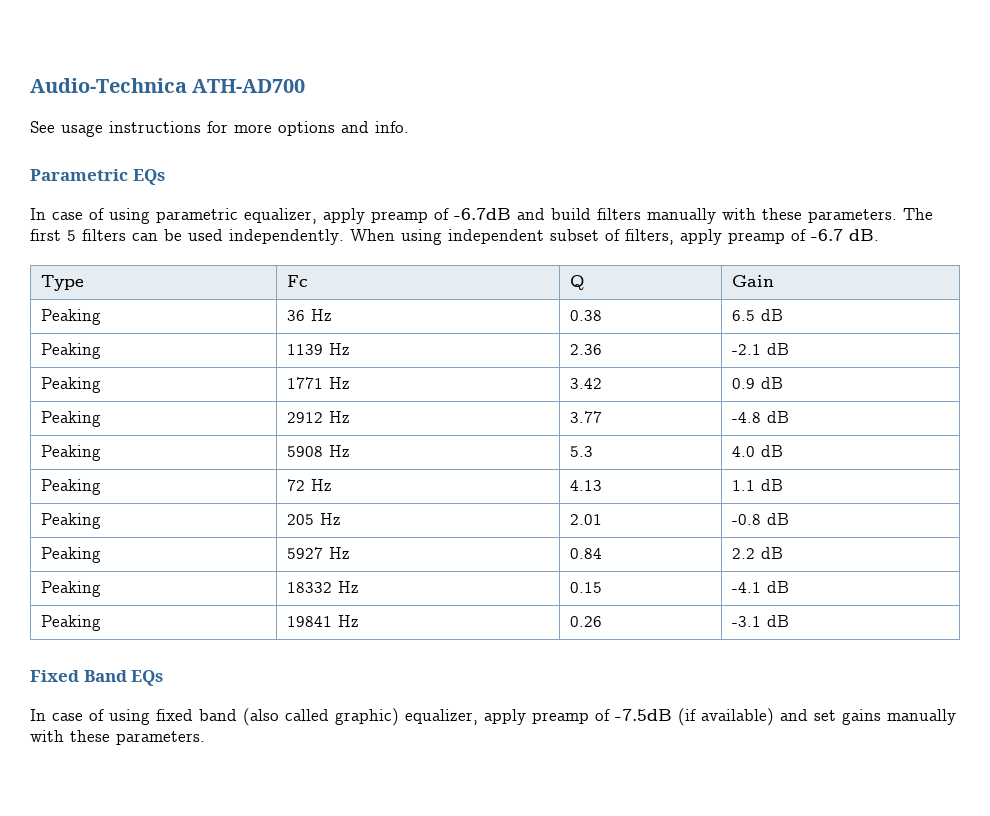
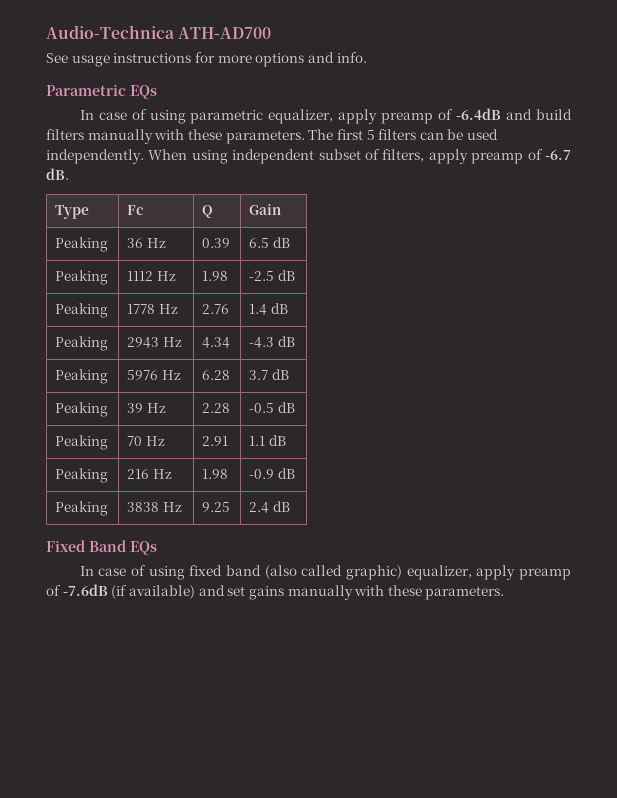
- In case of using parametric equalizer, apply preamp of -6.7dB and build filters manually with these parameters.
+ In case of using parametric equalizer, apply preamp of -6.4dB and build filters manually with these parameters.
- Peaking | 36 Hz | 0.38 | 6.5 dB
+ Peaking | 36 Hz | 0.39 | 6.5 dB
- Peaking | 1139 Hz | 2.36 | -2.1 dB
- Peaking | 1771 Hz | 3.42 | 0.9 dB
- Peaking | 2912 Hz | 3.77 | -4.8 dB
- Peaking | 5908 Hz | 5.3 | 4.0 dB
- Peaking | 72 Hz | 4.13 | 1.1 dB
+ Peaking | 1112 Hz | 1.98 | -2.5 dB
+ Peaking | 1778 Hz | 2.76 | 1.4 dB
+ Peaking | 2943 Hz | 4.34 | -4.3 dB
+ Peaking | 5976 Hz | 6.28 | 3.7 dB
+ Peaking | 39 Hz | 2.28 | -0.5 dB
+ Peaking | 70 Hz | 2.91 | 1.1 dB
- Peaking | 205 Hz | 2.01 | -0.8 dB
- Peaking | 5927 Hz | 0.84 | 2.2 dB
- Peaking | 18332 Hz | 0.15 | -4.1 dB
- Peaking | 19841 Hz | 0.26 | -3.1 dB
+ Peaking | 216 Hz | 1.98 | -0.9 dB
+ Peaking | 3838 Hz | 9.25 | 2.4 dB
- In case of using fixed band (also called graphic) equalizer, apply preamp of -7.5dB (if available) and set gains manually with these parameters.
+ In case of using fixed band (also called graphic) equalizer, apply preamp of -7.6dB (if available) and set gains manually with these parameters.

